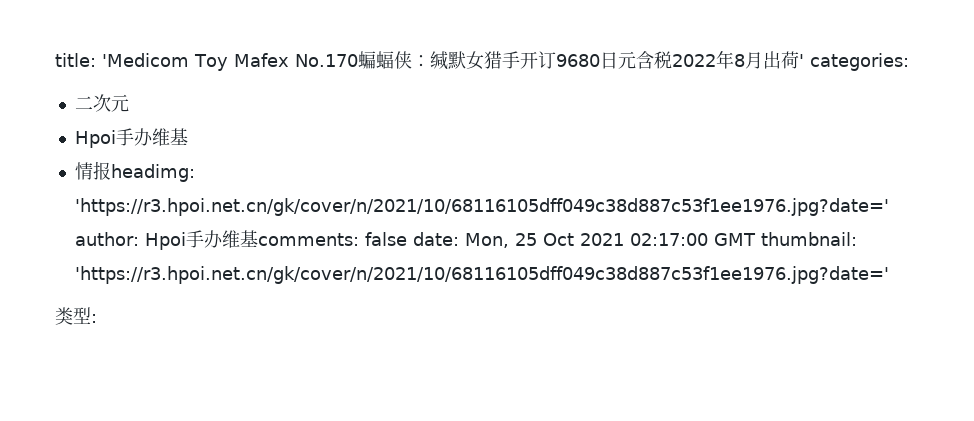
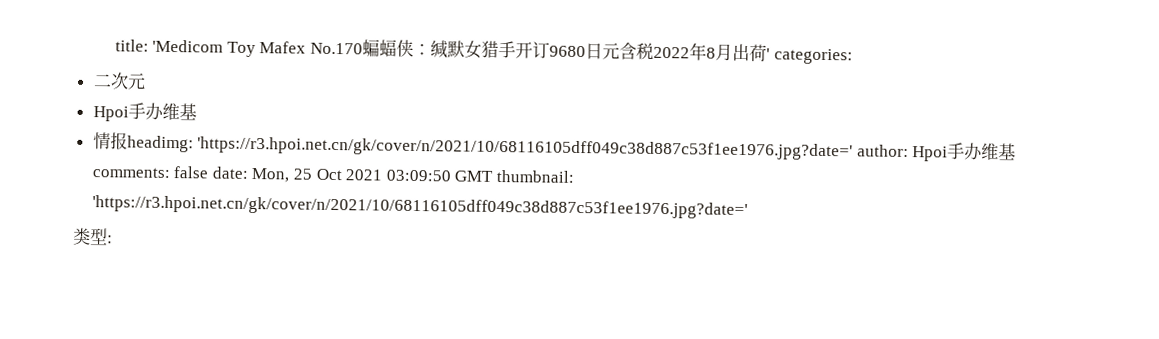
- 情报headimg: 'https://r3.hpoi.net.cn/gk/cover/n/2021/10/68116105dff049c38d887c53f1ee1976.jpg?date=' author: Hpoi手办维基comments: false date: Mon, 25 Oct 2021 02:17:00 GMT thumbnail: 'https://r3.hpoi.net.cn/gk/cover/n/2021/10/68116105dff049c38d887c53f1ee1976.jpg?date='
+ 情报headimg: 'https://r3.hpoi.net.cn/gk/cover/n/2021/10/68116105dff049c38d887c53f1ee1976.jpg?date=' author: Hpoi手办维基comments: false date: Mon, 25 Oct 2021 03:09:50 GMT thumbnail: 'https://r3.hpoi.net.cn/gk/cover/n/2021/10/68116105dff049c38d887c53f1ee1976.jpg?date='

